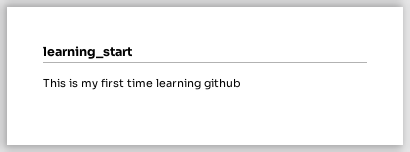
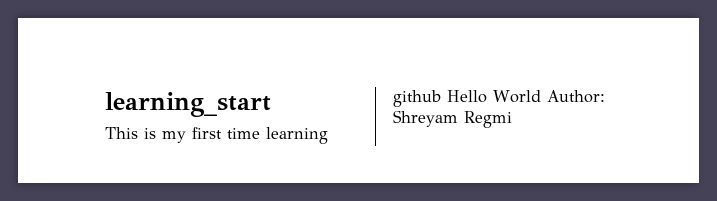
- This is my first time learning github
+ This is my first time learning github Hello World Author: Shreyam Regmi

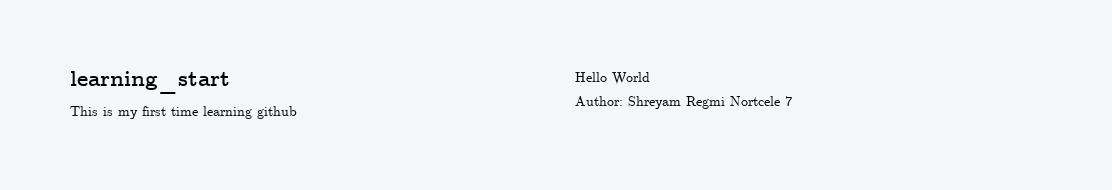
- This is my first time learning github Hello World Author: Shreyam Regmi
+ This is my first time learning github
+ Hello World
+ Author: Shreyam Regmi Nortcele 7

